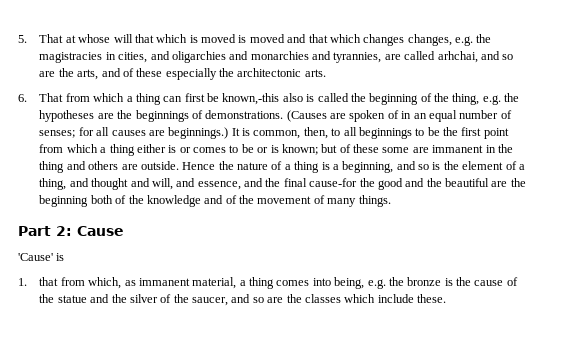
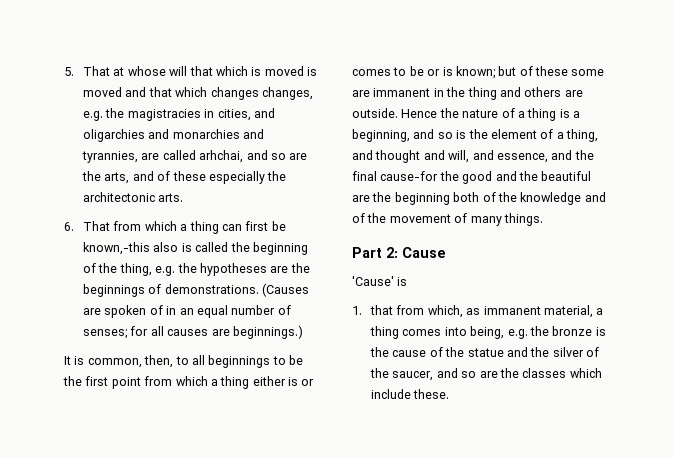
- (Causes are spoken of in an equal number of senses; for all causes are beginnings.) It is common, then, to all beginnings to be the first point from which a thing either is or comes to be or is known; but of these some are immanent in the thing and others are outside.
+ (Causes are spoken of in an equal number of senses; for all causes are beginnings.)
+ It is common, then, to all beginnings to be the first point from which a thing either is or comes to be or is known; but of these some are immanent in the thing and others are outside.

